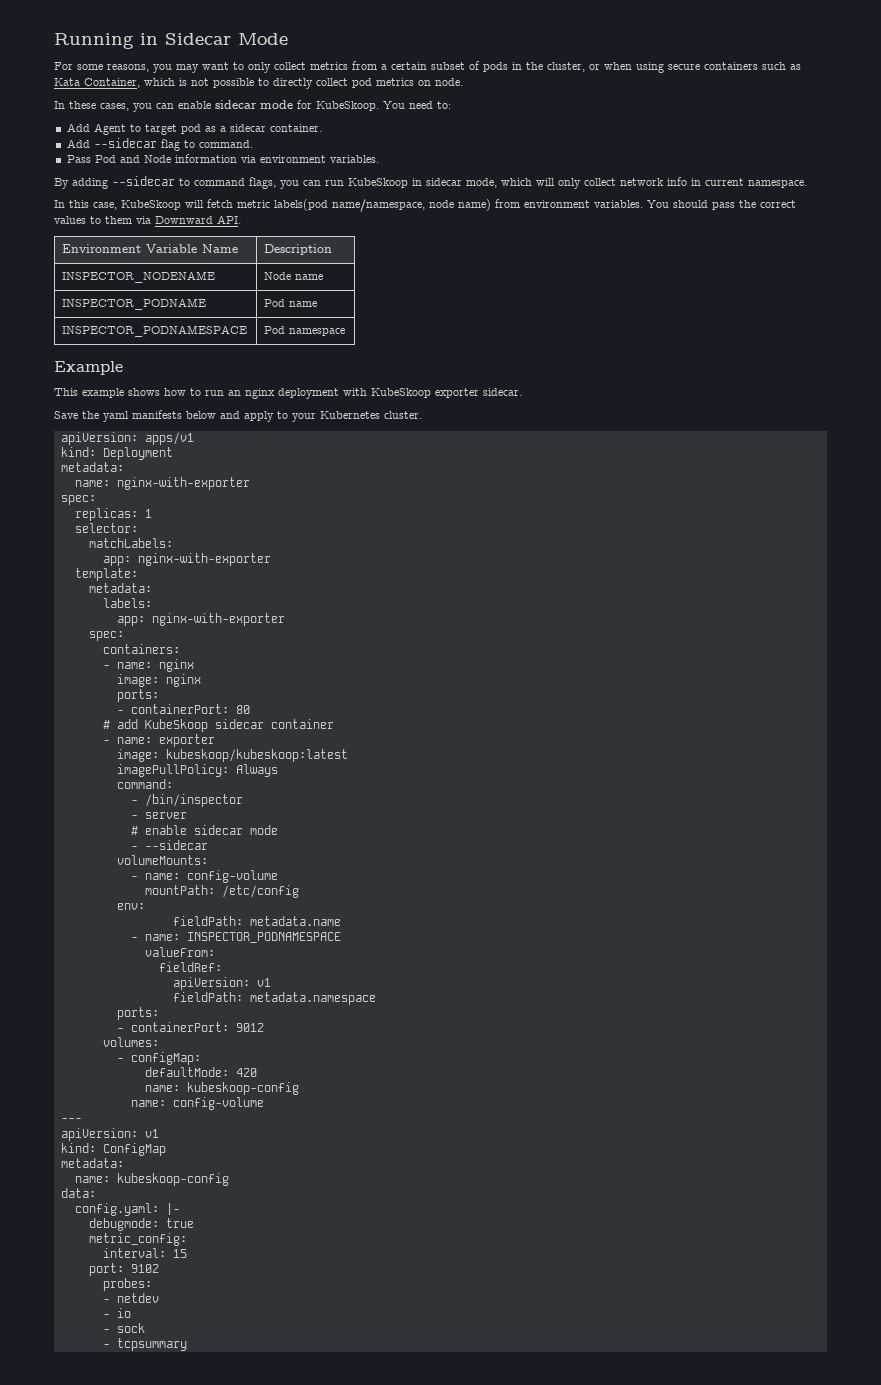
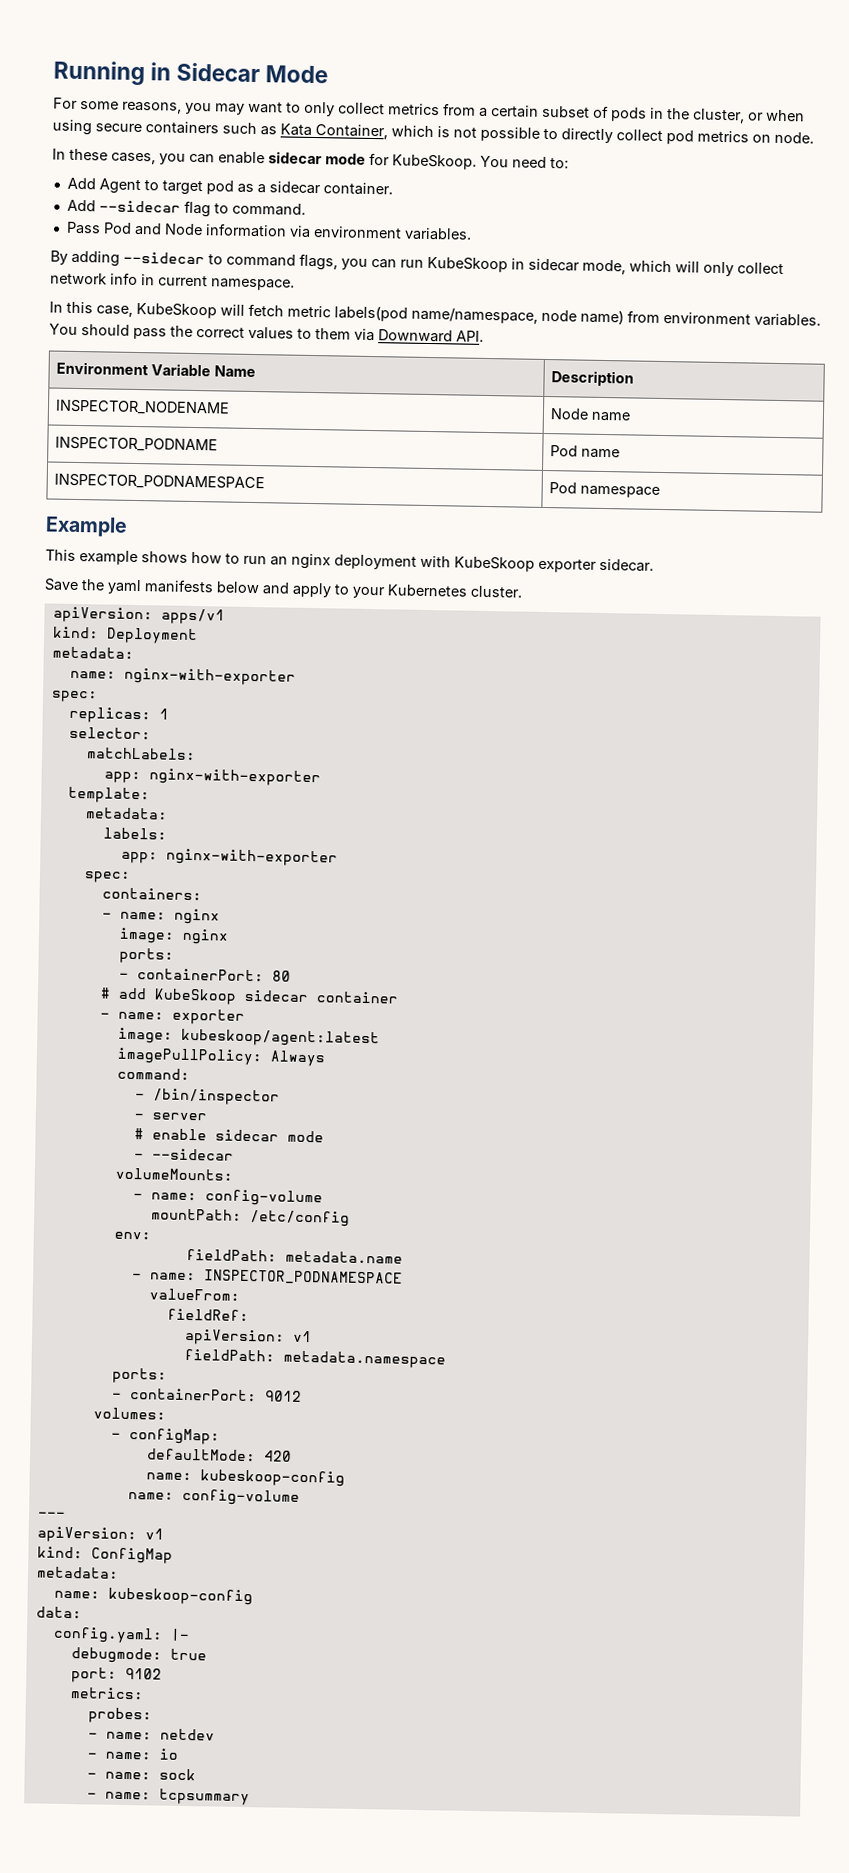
- image: kubeskoop/kubeskoop:latest
+ image: kubeskoop/agent:latest
- metric_config:
- interval: 15
+ metrics:
- - netdev
+ - name: netdev
- - io
+ - name: io
- - sock
+ - name: sock
- - tcpsummary
+ - name: tcpsummary

